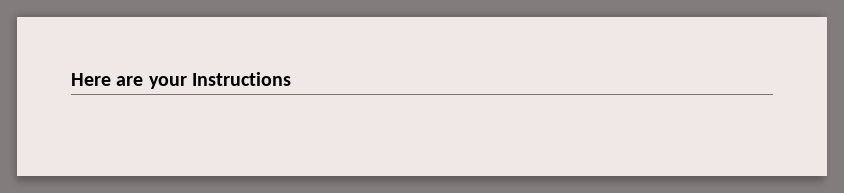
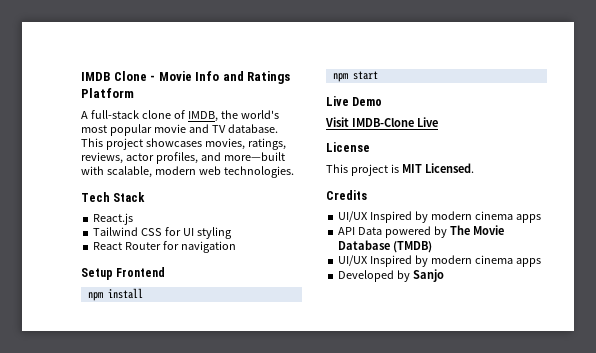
- Here are your Instructions
+ IMDB Clone - Movie Info and Ratings Platform
+ A full-stack clone of IMDB, the world's most popular movie and TV database. This project showcases movies, ratings, reviews, actor profiles, and more—built with scalable, modern web technologies.
+ Tech Stack
+ React.js
+ Tailwind CSS for UI styling
+ React Router for navigation
+ Setup Frontend
+ npm install
+ npm start
+ Live Demo
+ Visit IMDB-Clone Live
+ License
+ This project is MIT Licensed.
+ Credits
+ UI/UX Inspired by modern cinema apps
+ API Data powered by The Movie Database (TMDB)
+ UI/UX Inspired by modern cinema apps
+ Developed by Sanjo

